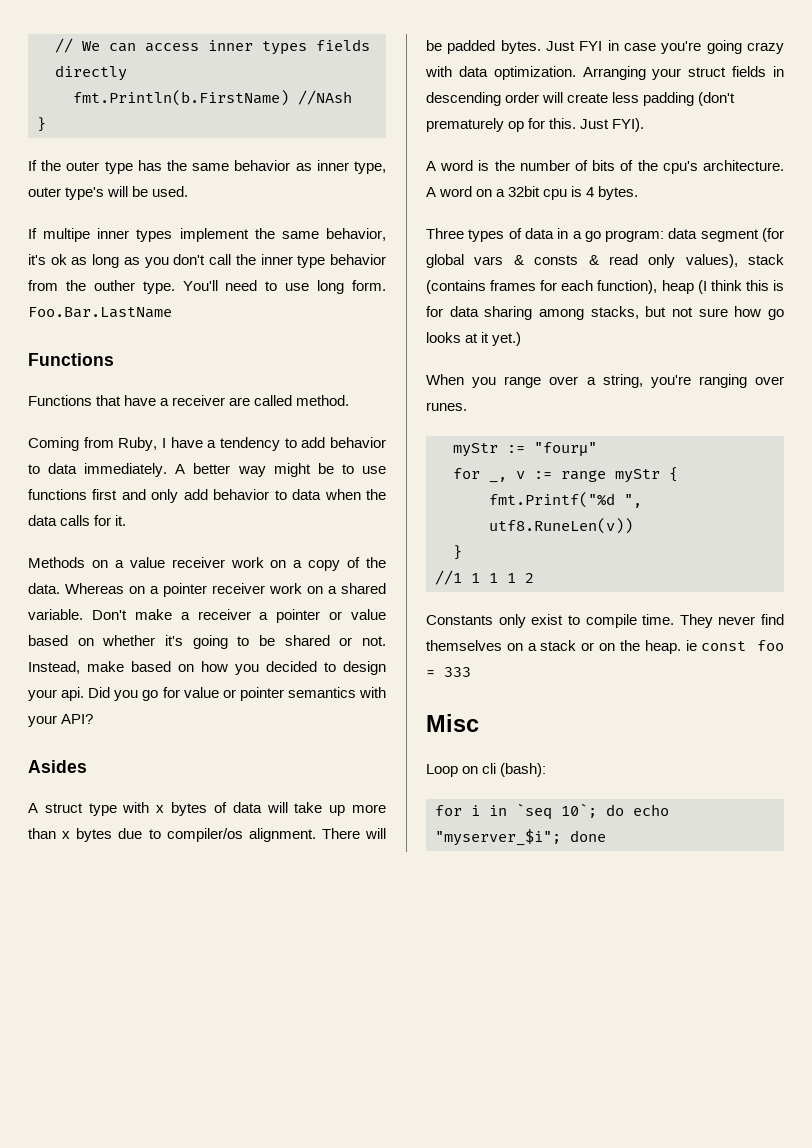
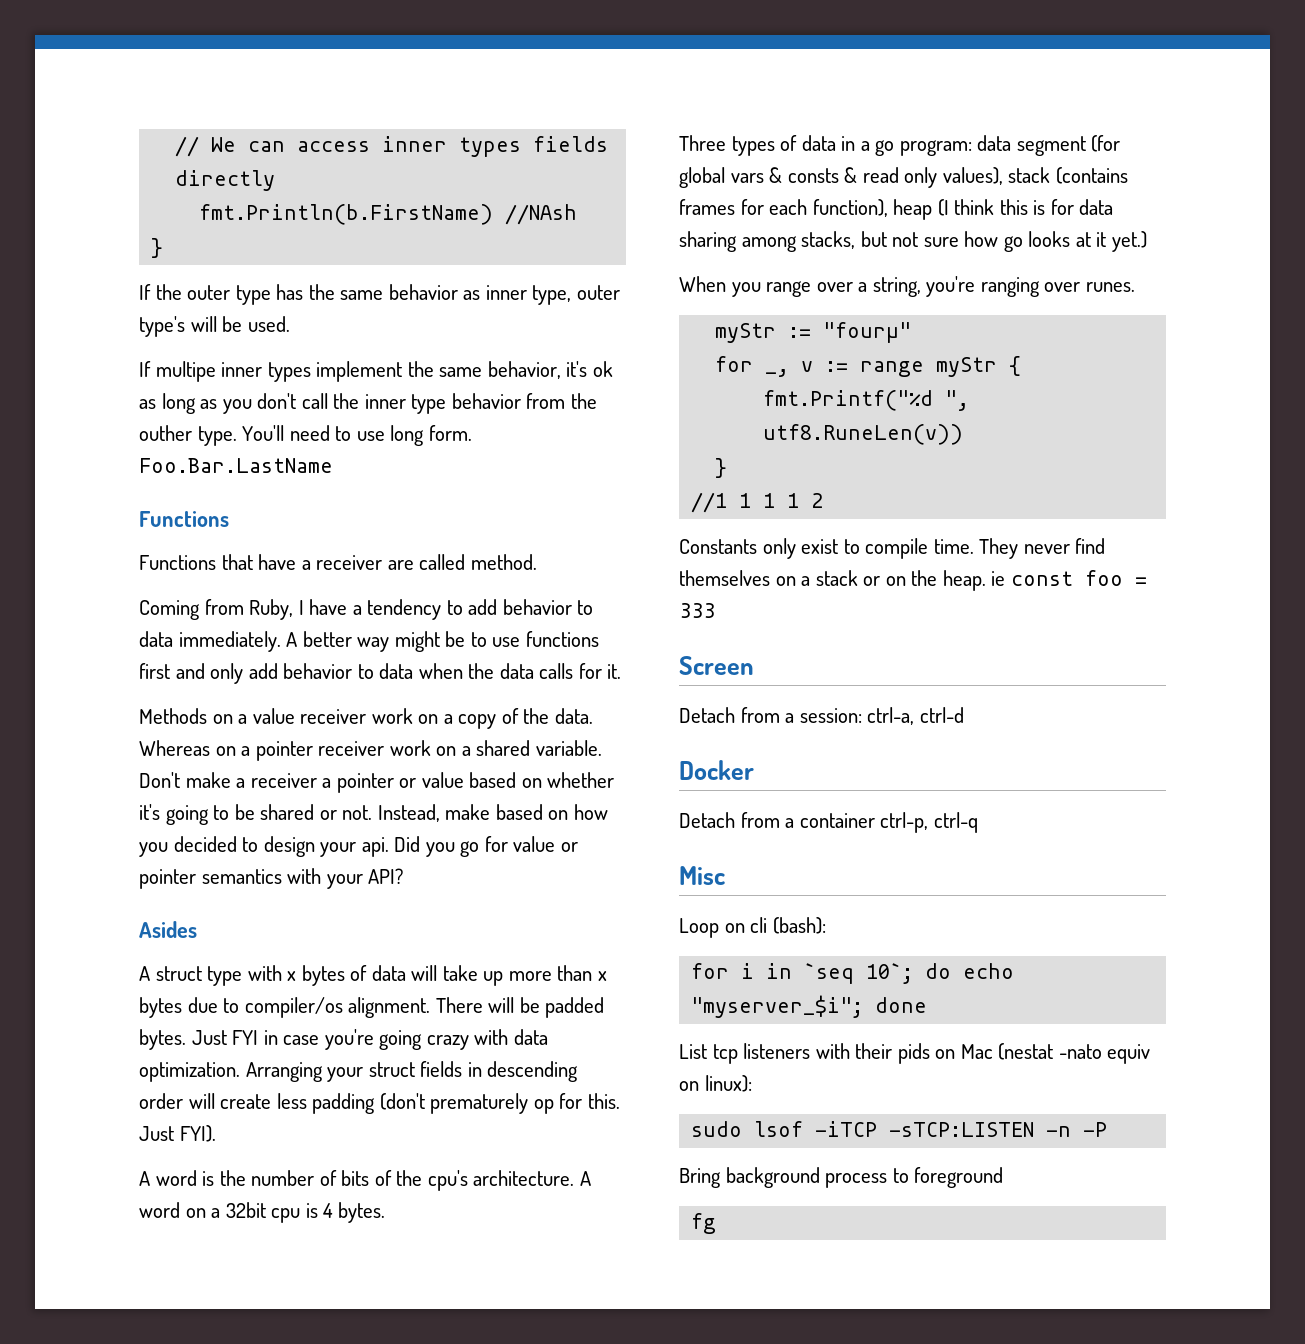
+ Screen
+ Detach from a session: ctrl-a, ctrl-d
+ Docker
+ Detach from a container ctrl-p, ctrl-q
+ List tcp listeners with their pids on Mac (nestat -nato equiv on linux):
+ sudo lsof -iTCP -sTCP:LISTEN -n -P
+ Bring background process to foreground
+ fg

